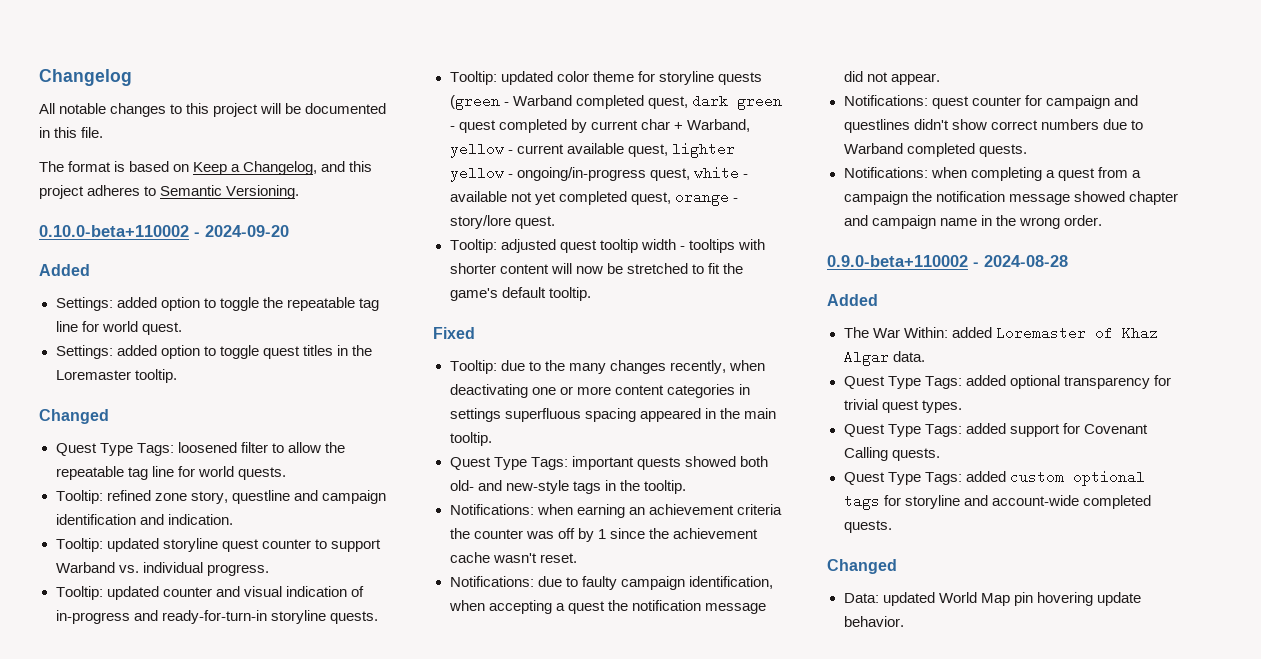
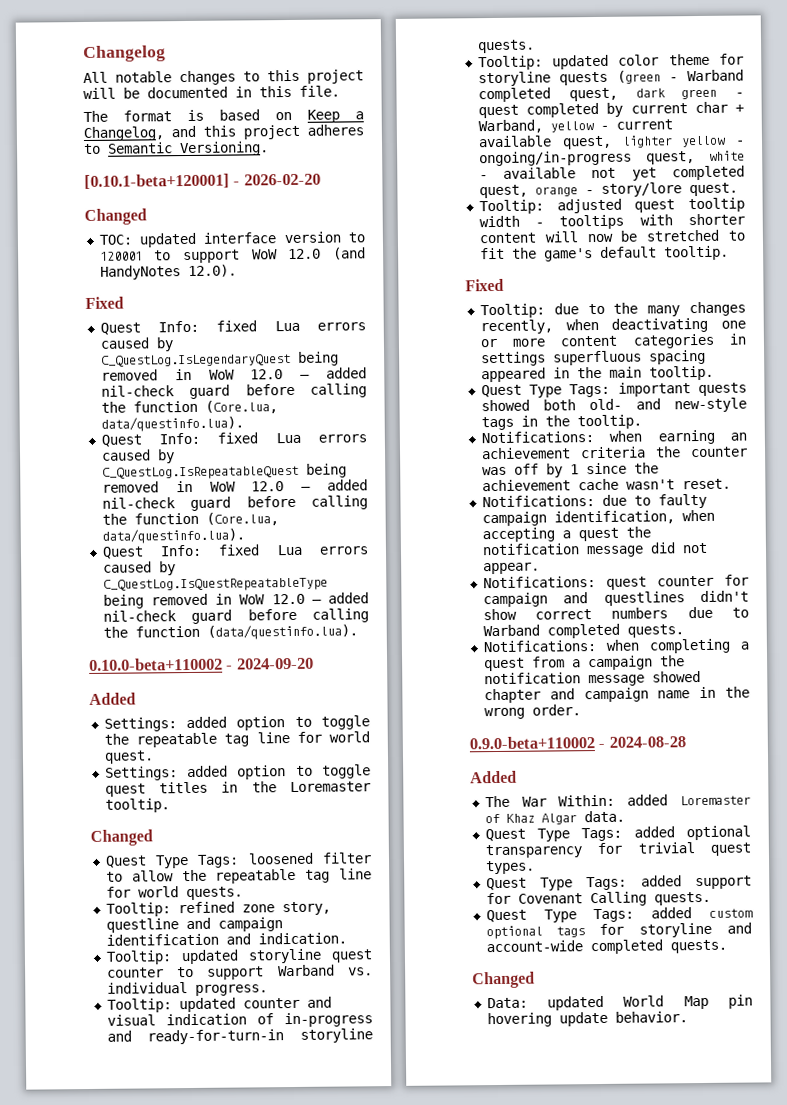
+ [0.10.1-beta+120001] - 2026-02-20
+ Changed
+ TOC: updated interface version to 120001 to support WoW 12.0 (and HandyNotes 12.0).
+ Fixed
+ Quest Info: fixed Lua errors caused by C_QuestLog.IsLegendaryQuest being removed in WoW 12.0 — added nil-check guard before calling the function (Core.lua, data/questinfo.lua).
+ Quest Info: fixed Lua errors caused by C_QuestLog.IsRepeatableQuest being removed in WoW 12.0 — added nil-check guard before calling the function (Core.lua, data/questinfo.lua).
+ Quest Info: fixed Lua errors caused by C_QuestLog.IsQuestRepeatableType being removed in WoW 12.0 — added nil-check guard before calling the function (data/questinfo.lua).

